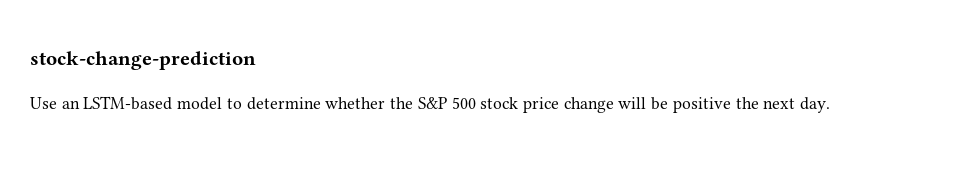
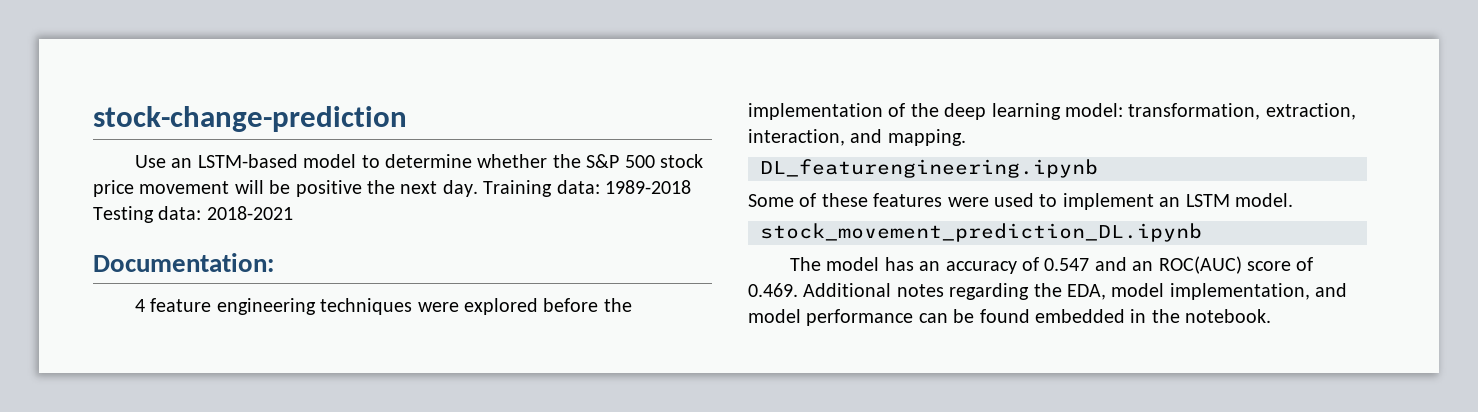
- Use an LSTM-based model to determine whether the S&P 500 stock price change will be positive the next day.
+ Use an LSTM-based model to determine whether the S&P 500 stock price movement will be positive the next day.
+ Training data: 1989-2018 Testing data: 2018-2021
+ Documentation:
+ 4 feature engineering techniques were explored before the implementation of the deep learning model: transformation, extraction, interaction, and mapping.
+ DL_featurengineering.ipynb
+ Some of these features were used to implement an LSTM model.
+ stock_movement_prediction_DL.ipynb
+ The model has an accuracy of 0.547 and an ROC(AUC) score of 0.469. Additional notes regarding the EDA, model implementation, and model performance can be found embedded in the notebook.

